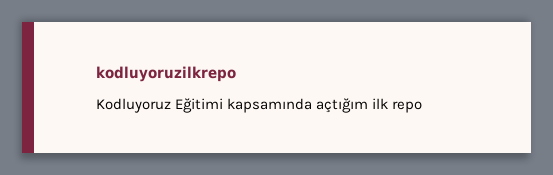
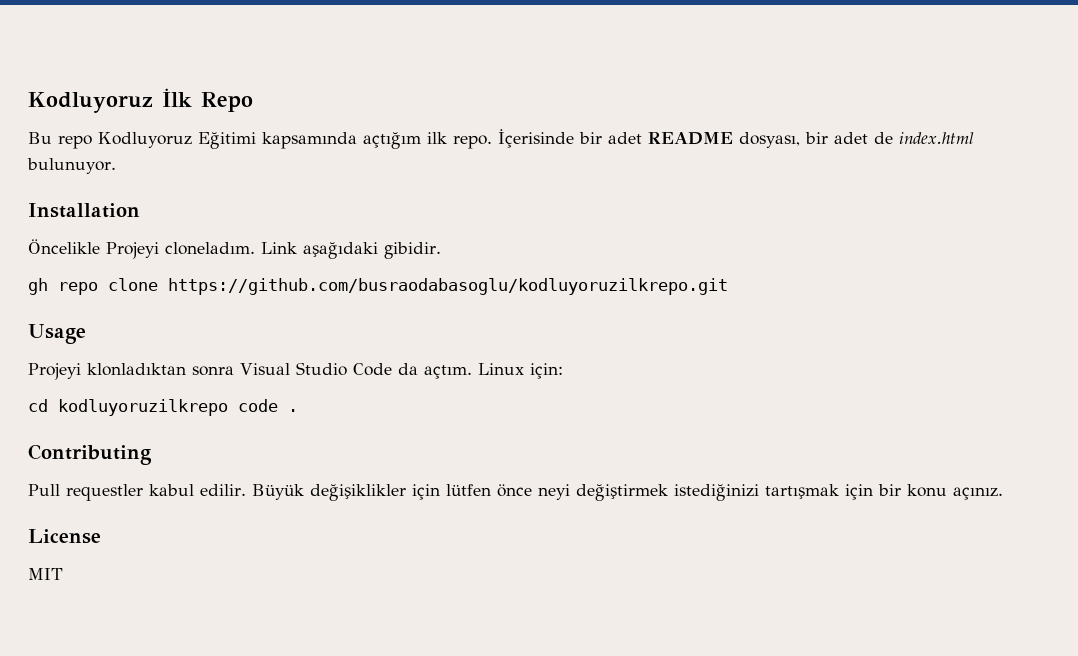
- kodluyoruzilkrepo
- Kodluyoruz Eğitimi kapsamında açtığım ilk repo
+ Kodluyoruz İlk Repo
+ Bu repo Kodluyoruz Eğitimi kapsamında açtığım ilk repo. İçerisinde bir adet README dosyası, bir adet de index.html bulunuyor.
+ Installation
+ Öncelikle Projeyi cloneladım. Link aşağıdaki gibidir.
+ gh repo clone https://github.com/busraodabasoglu/kodluyoruzilkrepo.git
+ Usage
+ Projeyi klonladıktan sonra Visual Studio Code da açtım. Linux için:
+ cd kodluyoruzilkrepo code .
+ Contributing
+ Pull requestler kabul edilir. Büyük değişiklikler için lütfen önce neyi değiştirmek istediğinizi tartışmak için bir konu açınız.
+ License
+ MIT

